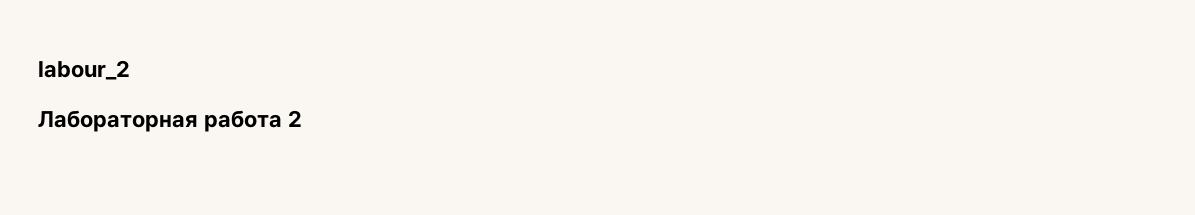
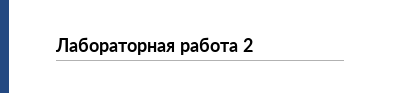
- labour_2

